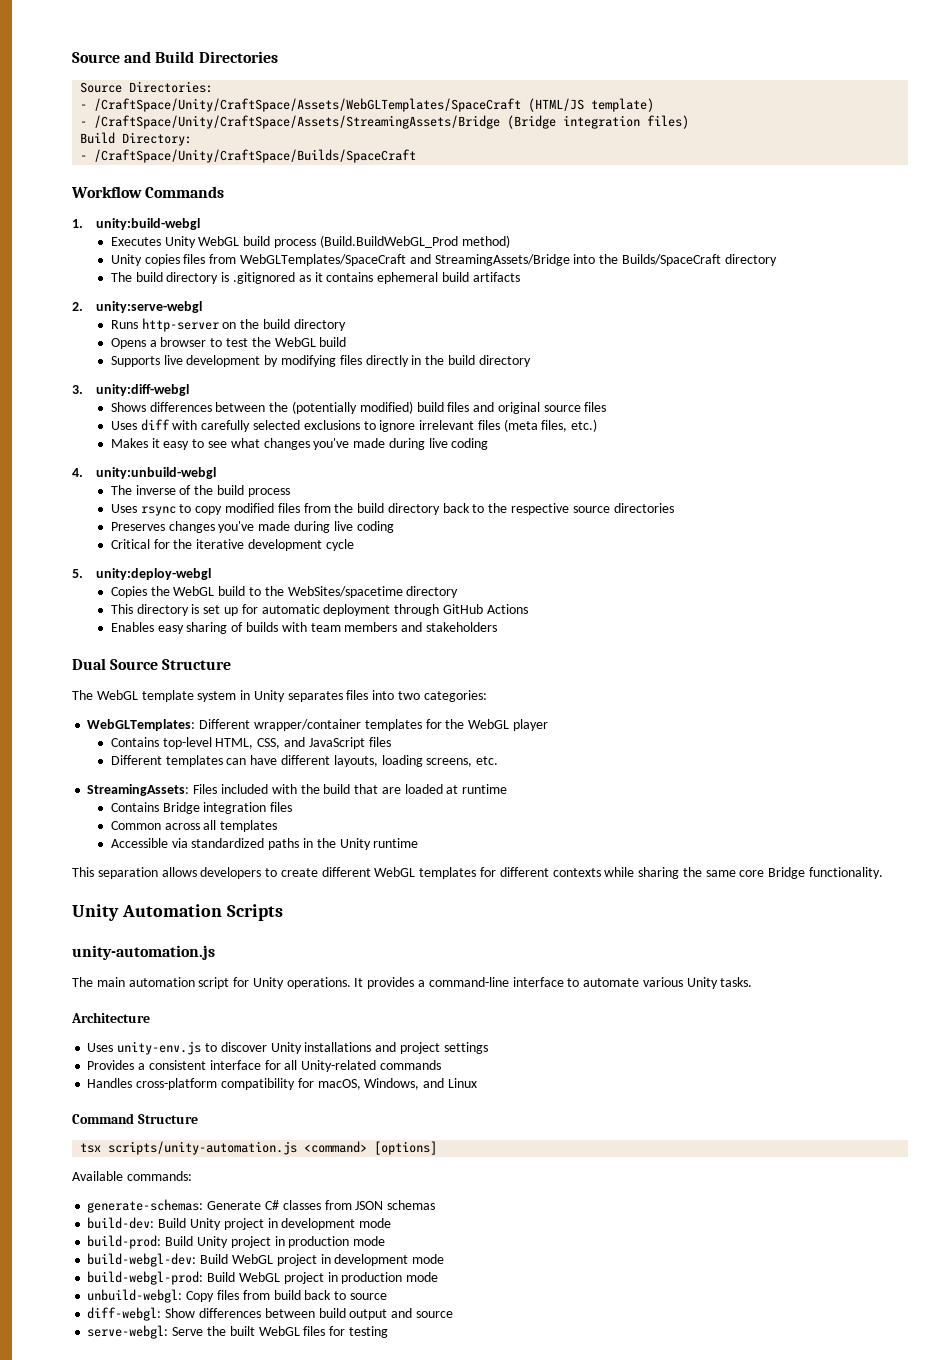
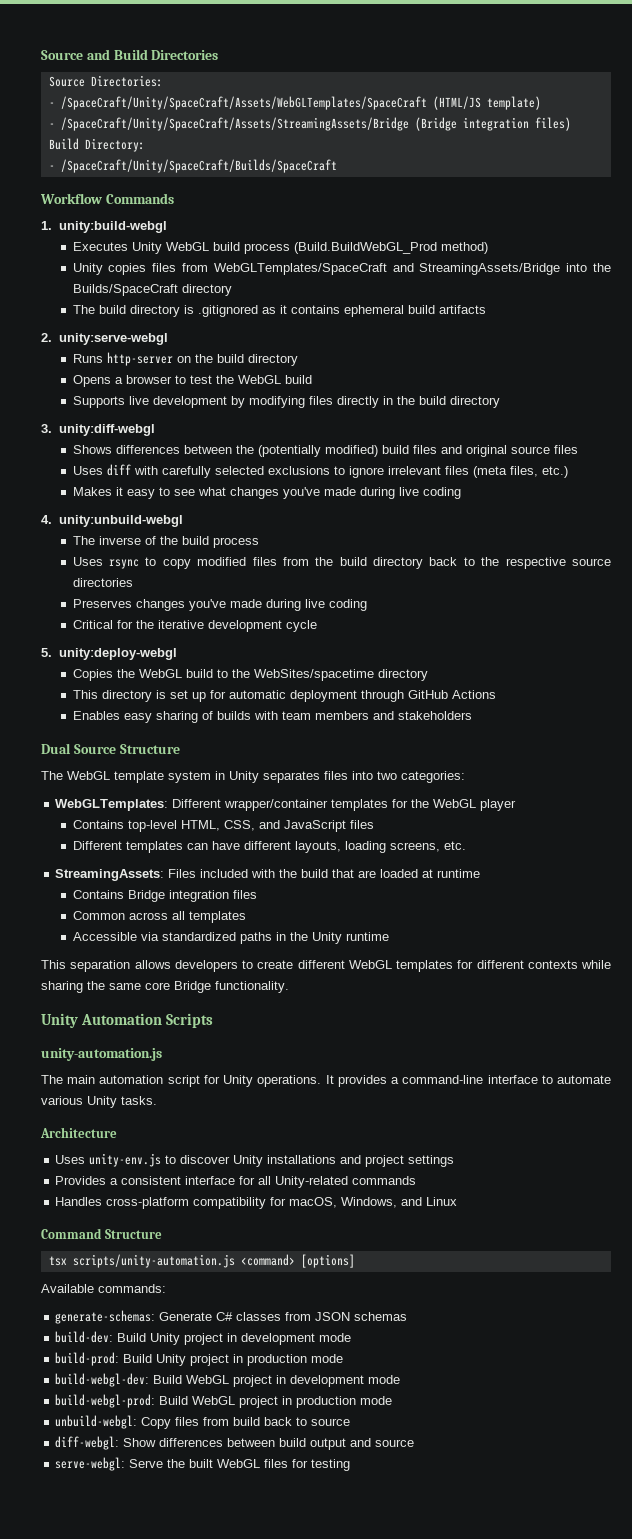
- - /CraftSpace/Unity/CraftSpace/Assets/WebGLTemplates/SpaceCraft (HTML/JS template)
+ - /SpaceCraft/Unity/SpaceCraft/Assets/WebGLTemplates/SpaceCraft (HTML/JS template)
- - /CraftSpace/Unity/CraftSpace/Assets/StreamingAssets/Bridge (Bridge integration files)
+ - /SpaceCraft/Unity/SpaceCraft/Assets/StreamingAssets/Bridge (Bridge integration files)
- - /CraftSpace/Unity/CraftSpace/Builds/SpaceCraft
+ - /SpaceCraft/Unity/SpaceCraft/Builds/SpaceCraft

